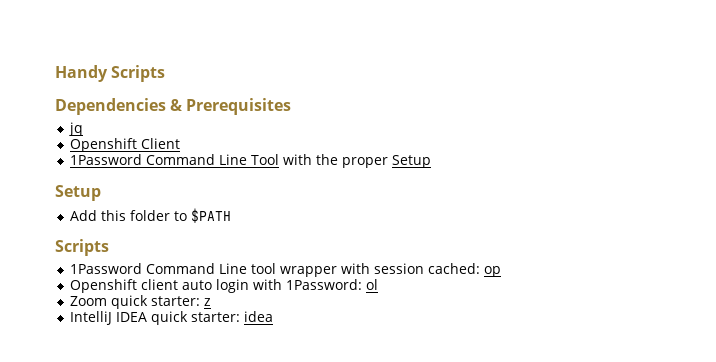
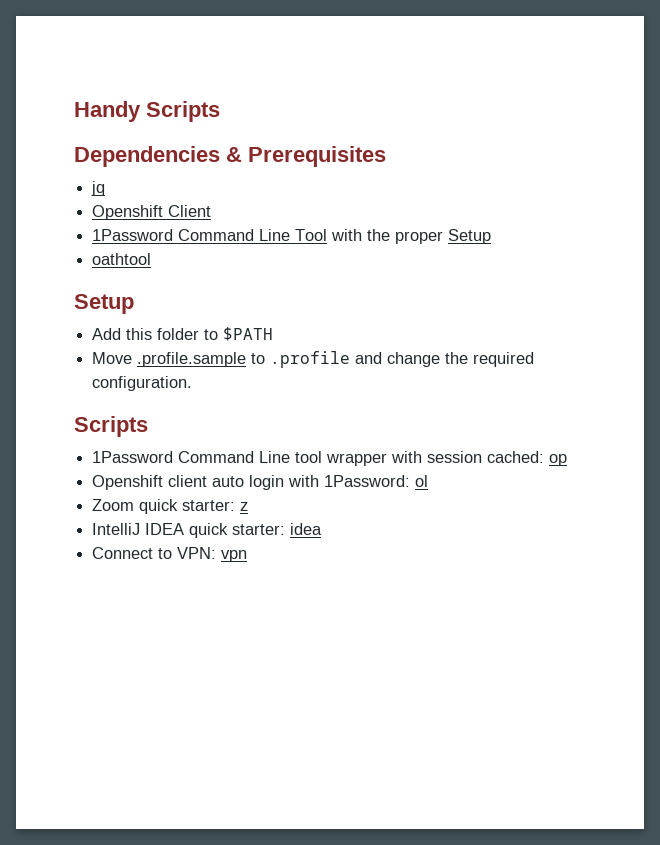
+ oathtool
+ Move .profile.sample to .profile and change the required configuration.
+ Connect to VPN: vpn

